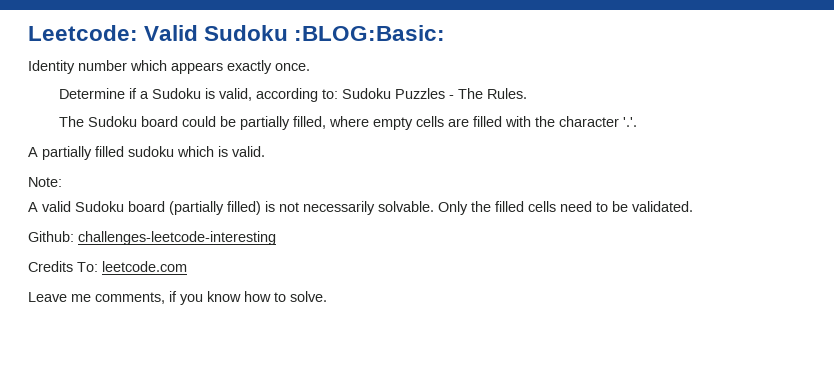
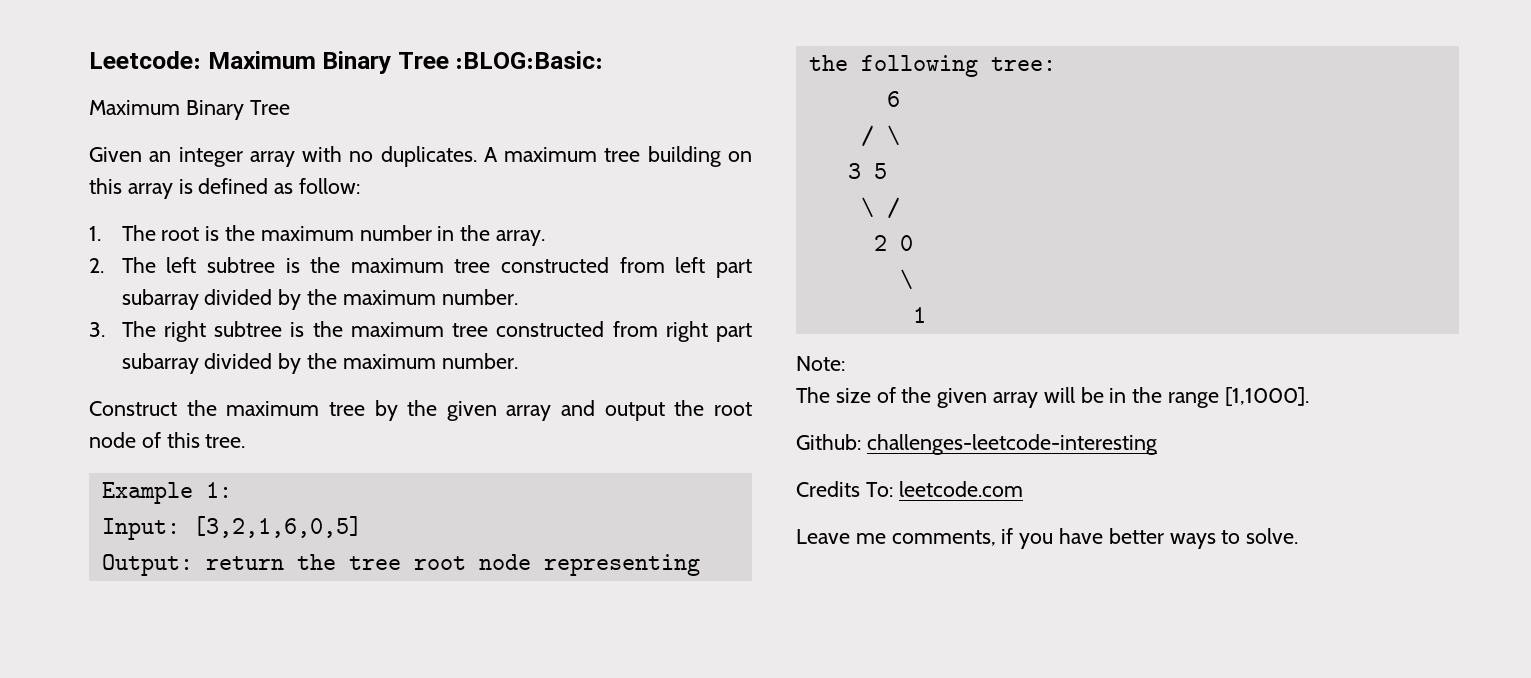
- Leetcode: Valid Sudoku :BLOG:Basic:
- Identity number which appears exactly once.
- Determine if a Sudoku is valid, according to: Sudoku Puzzles - The Rules.
- The Sudoku board could be partially filled, where empty cells are filled with the character '.'.
- A partially filled sudoku which is valid.
+ Leetcode: Maximum Binary Tree :BLOG:Basic:
+ Maximum Binary Tree
+ Given an integer array with no duplicates. A maximum tree building on this array is defined as follow:
+ 1. The root is the maximum number in the array.
+ 2. The left subtree is the maximum tree constructed from left part subarray divided by the maximum number.
+ 3. The right subtree is the maximum tree constructed from right part subarray divided by the maximum number.
+ Construct the maximum tree by the given array and output the root node of this tree.
+ Example 1:
+ Input: [3,2,1,6,0,5]
+ Output: return the tree root node representing the following tree:
+ 6
+ / \
+ 3 5
+ \ /
+ 2 0
+ \
+ 1
  Note:
- A valid Sudoku board (partially filled) is not necessarily solvable. Only the filled cells need to be validated.
+ The size of the given array will be in the range [1,1000].
- Leave me comments, if you know how to solve.
+ Leave me comments, if you have better ways to solve.

